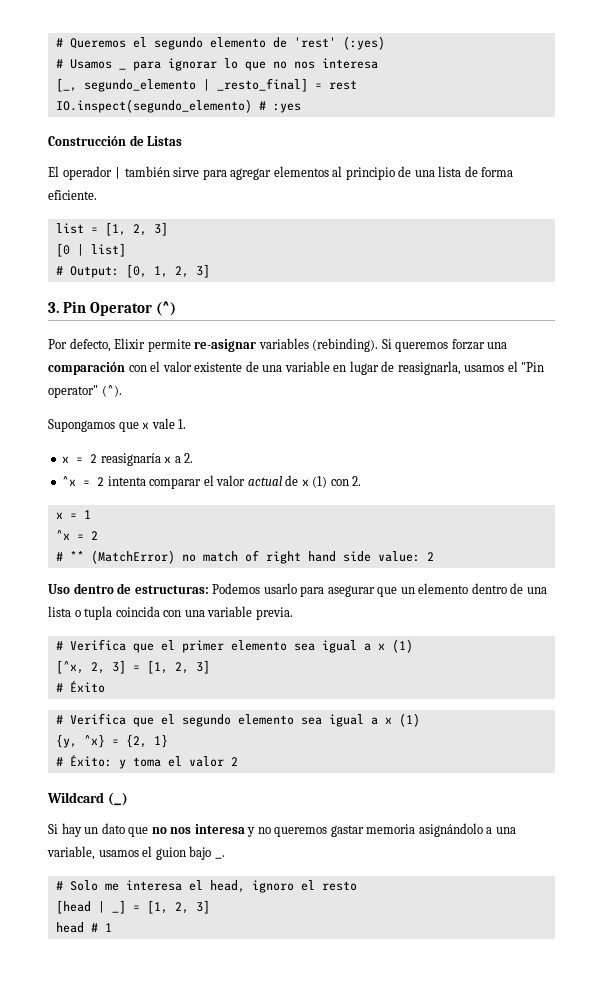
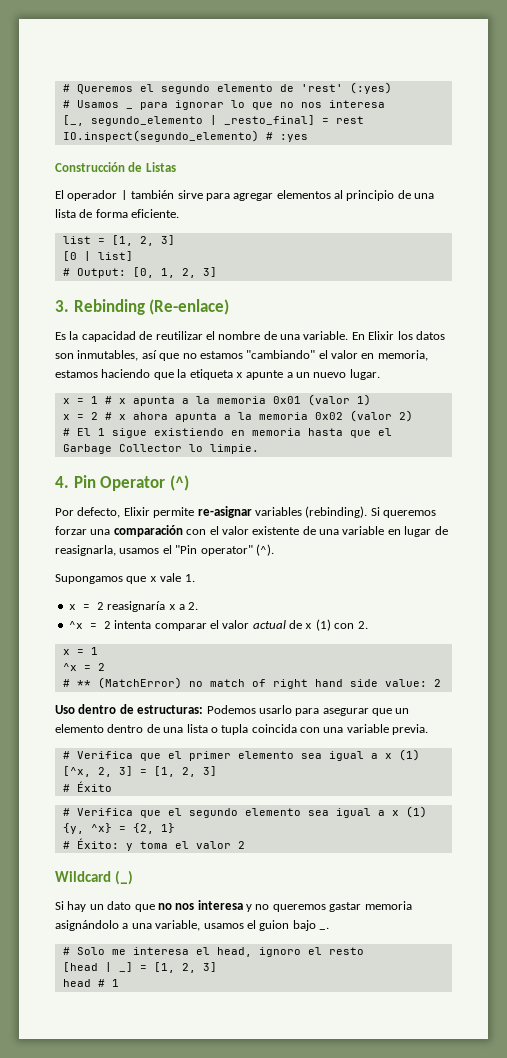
- 3. Pin Operator (^)
+ 3. Rebinding (Re-enlace)
+ Es la capacidad de reutilizar el nombre de una variable. En Elixir los datos son inmutables, así que no estamos "cambiando" el valor en memoria, estamos haciendo que la etiqueta x apunte a un nuevo lugar.
+ x = 1 # x apunta a la memoria 0x01 (valor 1)
+ x = 2 # x ahora apunta a la memoria 0x02 (valor 2)
+ # El 1 sigue existiendo en memoria hasta que el Garbage Collector lo limpie.
+ 4. Pin Operator (^)

